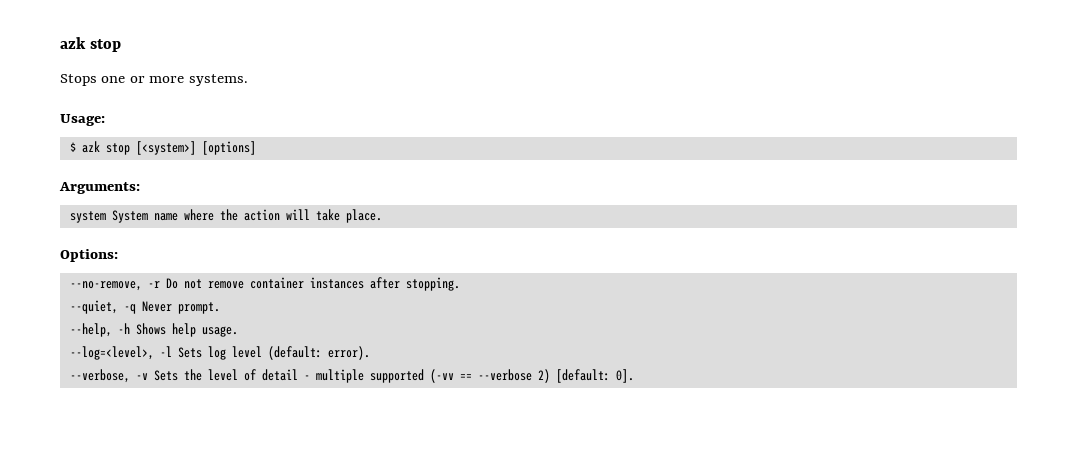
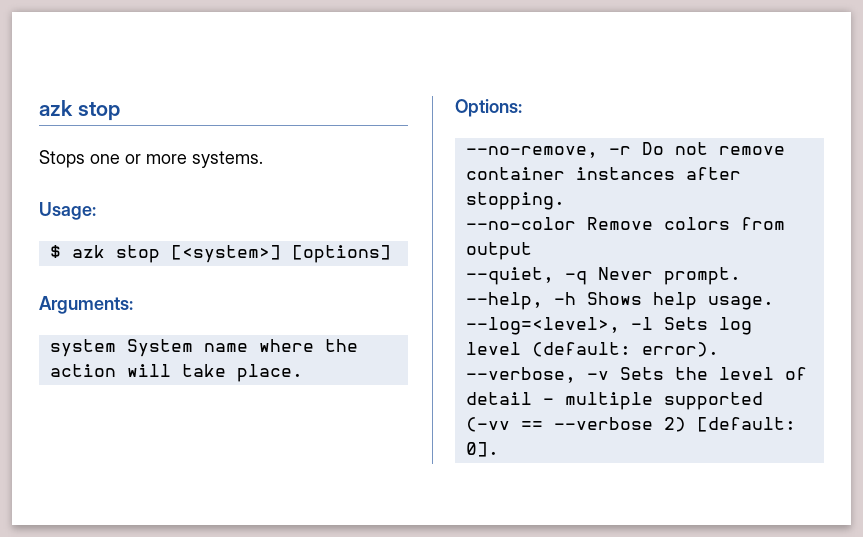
+ --no-color Remove colors from output

